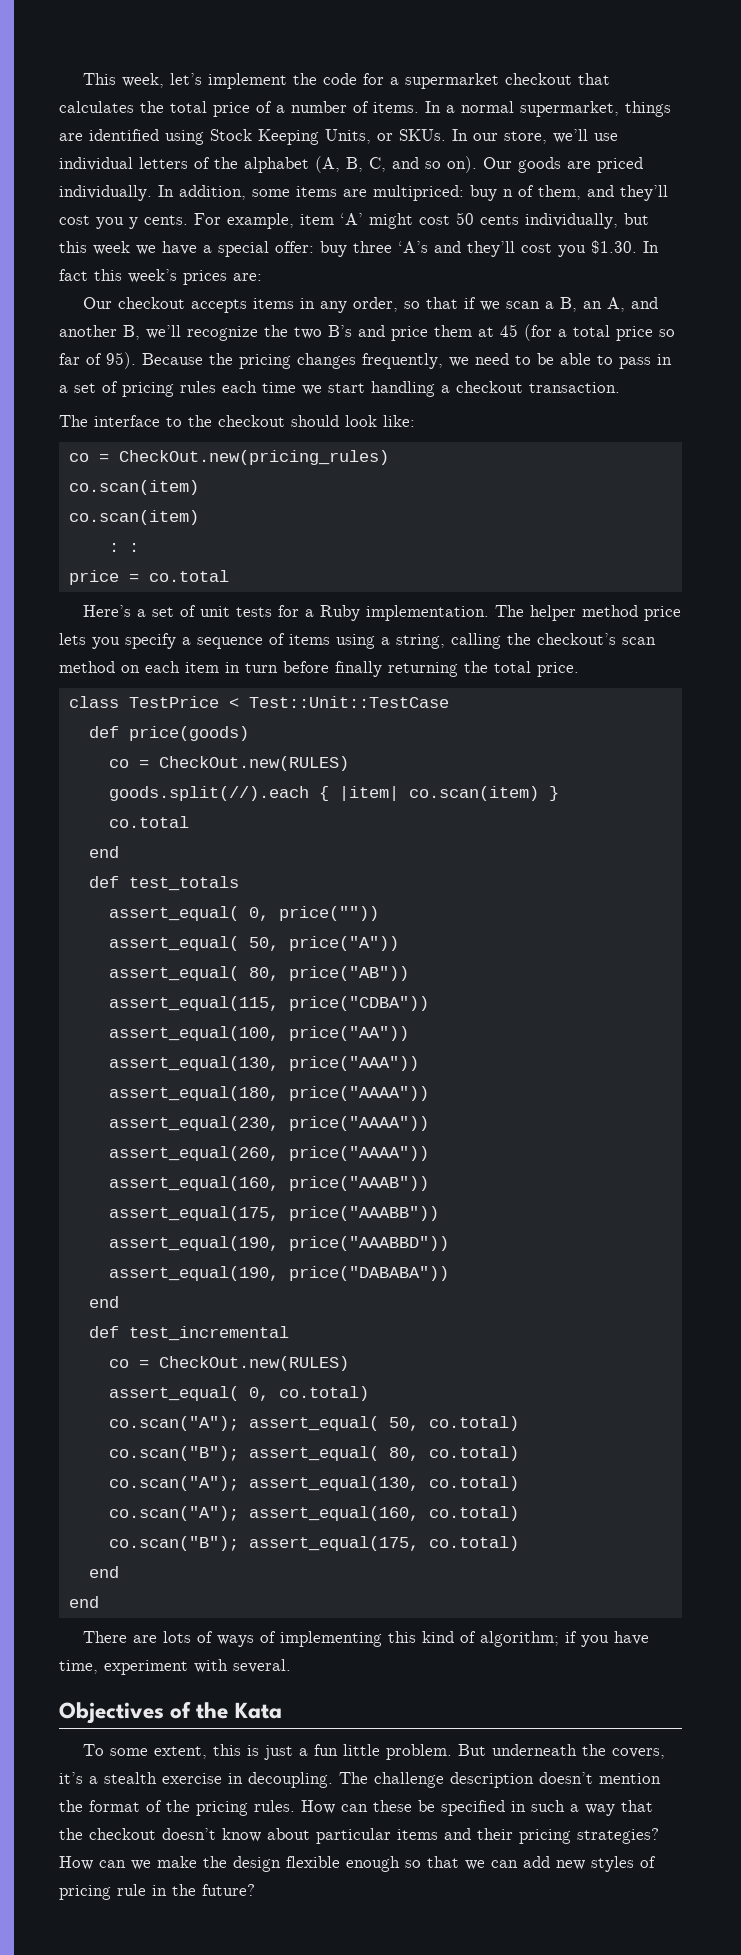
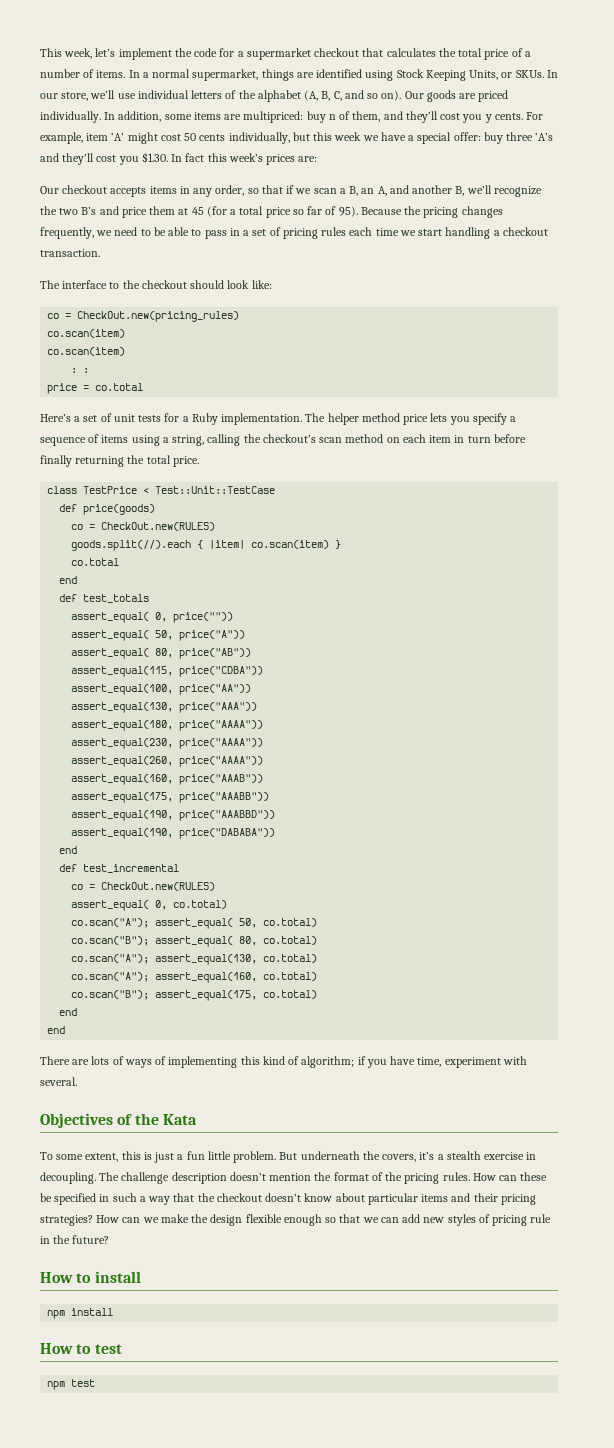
+ How to install
+ npm install
+ How to test
+ npm test

